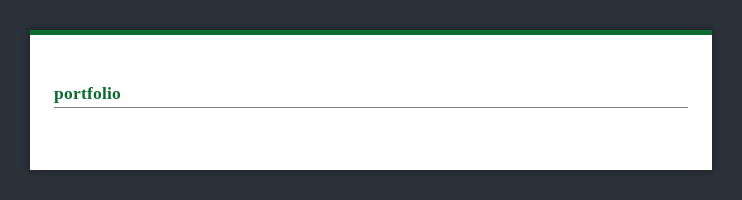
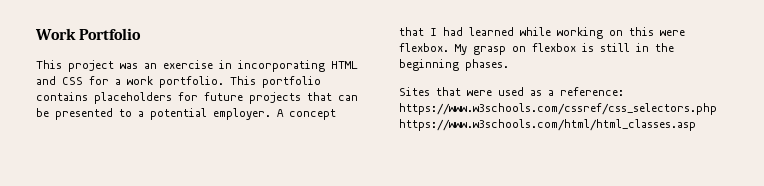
- portfolio
+ Work Portfolio
+ This project was an exercise in incorporating HTML and CSS for a work portfolio. This portfolio contains placeholders for future projects that can be presented to a potential employer. A concept that I had learned while working on this were flexbox. My grasp on flexbox is still in the beginning phases.
+ Sites that were used as a reference: https://www.w3schools.com/cssref/css_selectors.php https://www.w3schools.com/html/html_classes.asp

